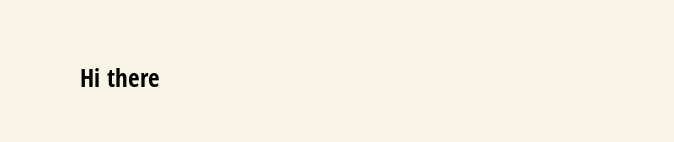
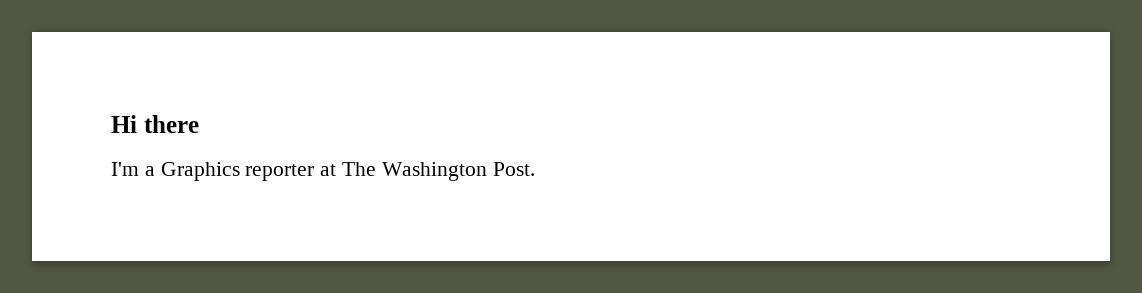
+ I'm a Graphics reporter at The Washington Post.

